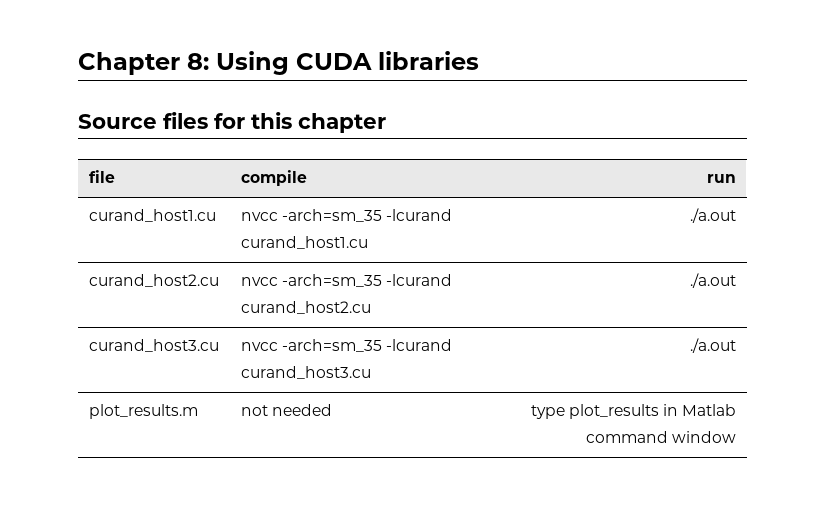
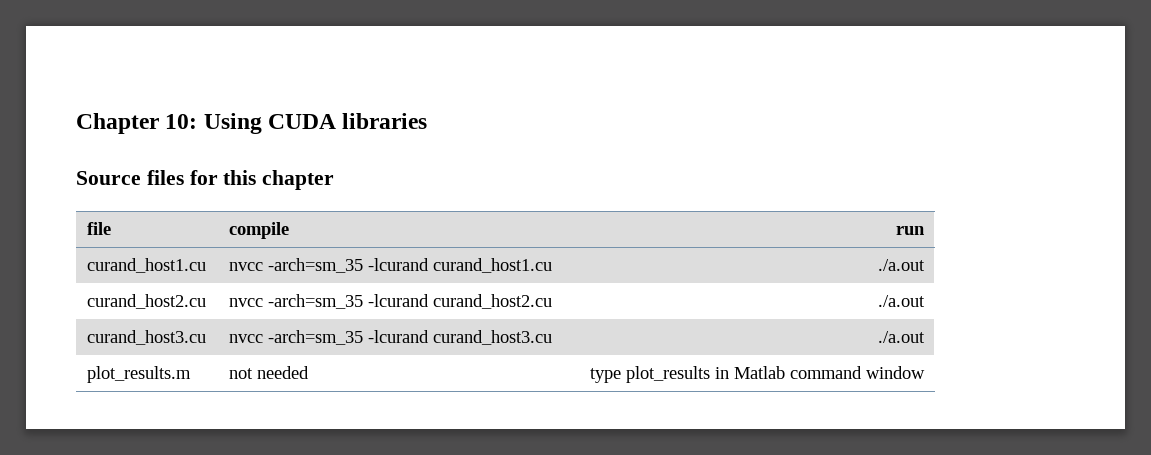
- Chapter 8: Using CUDA libraries
+ Chapter 10: Using CUDA libraries

